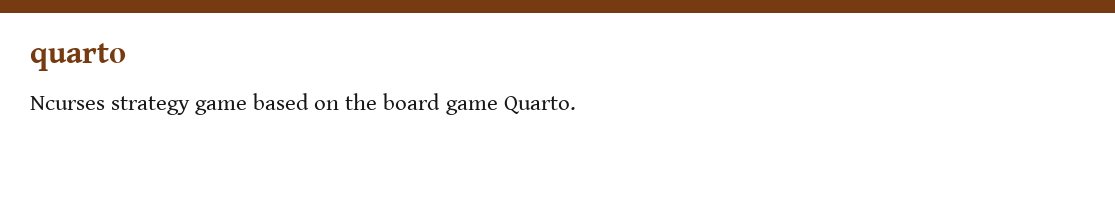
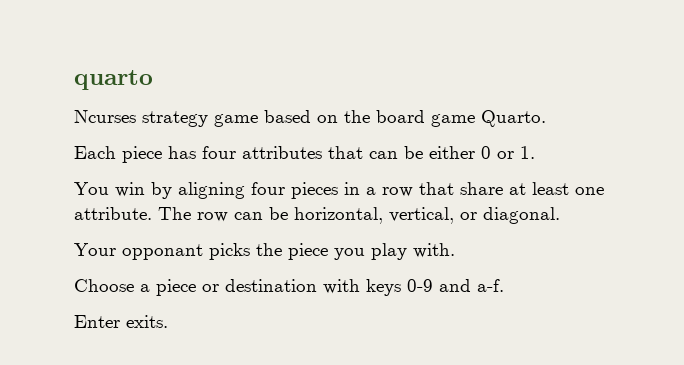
+ Each piece has four attributes that can be either 0 or 1.
+ You win by aligning four pieces in a row that share at least one attribute. The row can be horizontal, vertical, or diagonal.
+ Your opponant picks the piece you play with.
+ Choose a piece or destination with keys 0-9 and a-f.
+ Enter exits.

